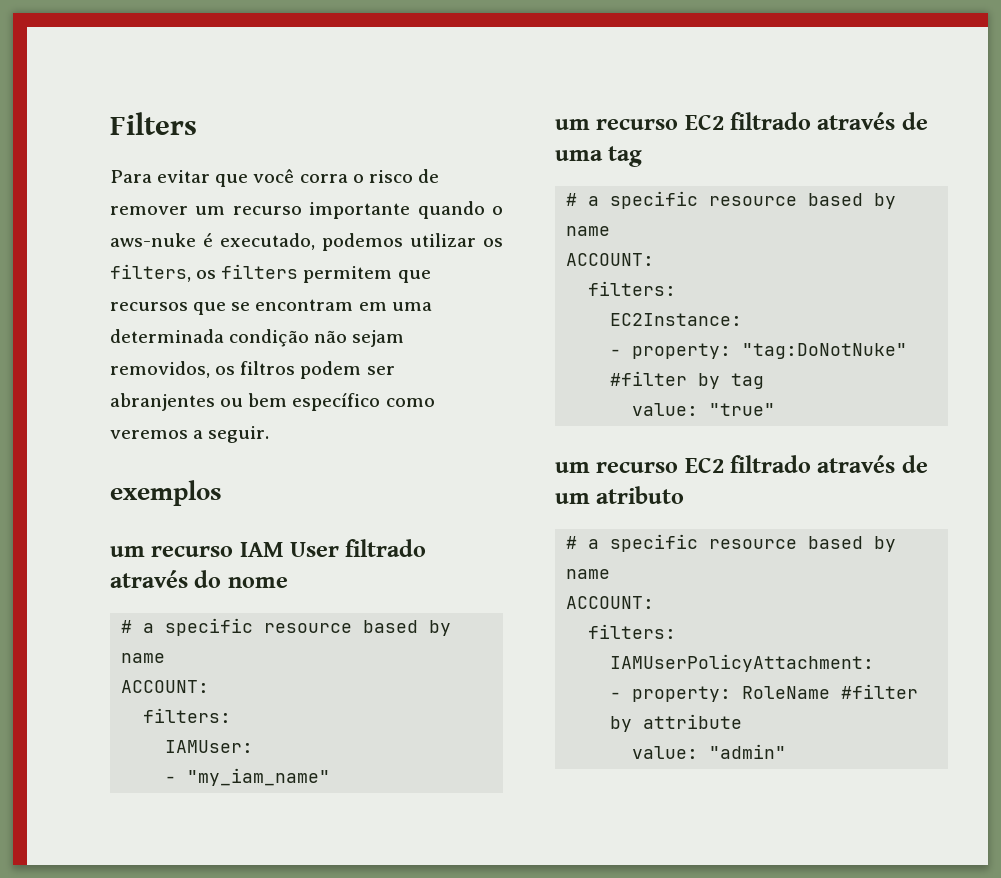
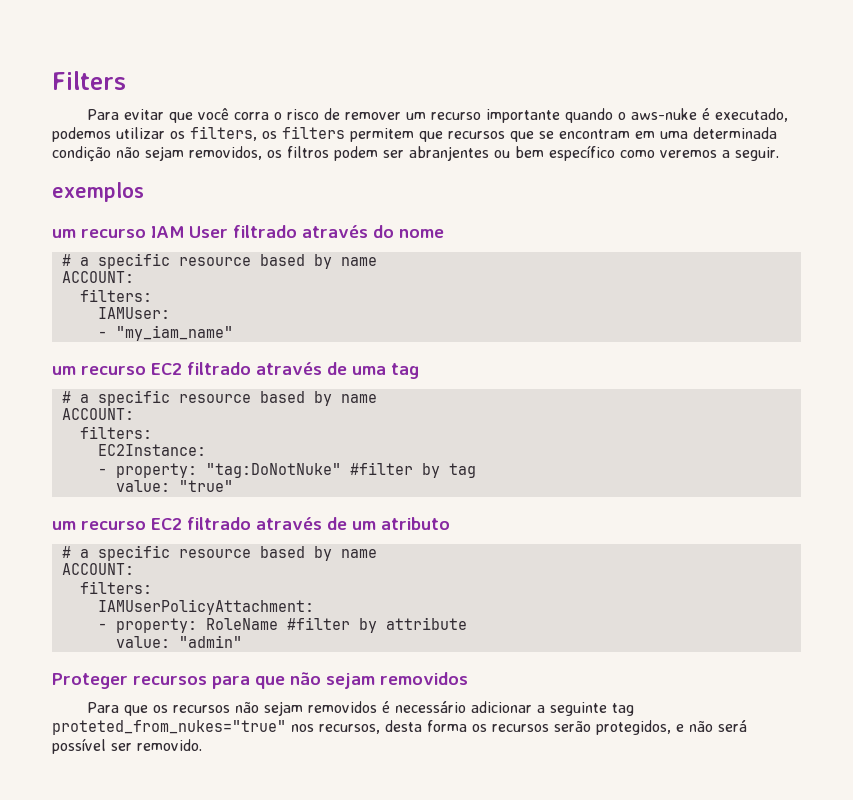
+ Proteger recursos para que não sejam removidos
+ Para que os recursos não sejam removidos é necessário adicionar a seguinte tag proteted_from_nukes="true" nos recursos, desta forma os recursos serão protegidos, e não será possível ser removido.

